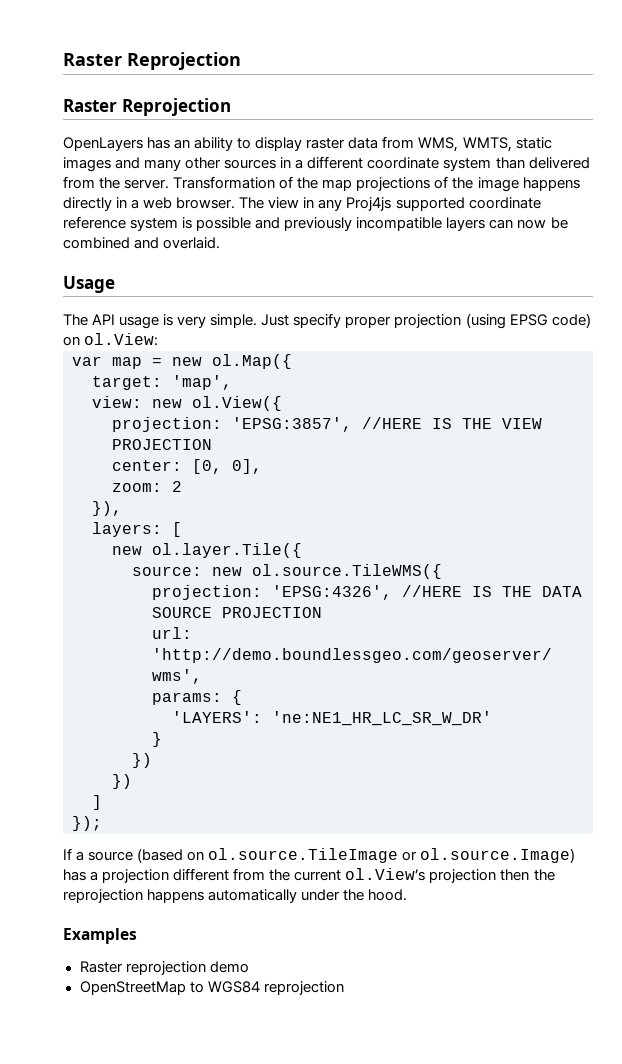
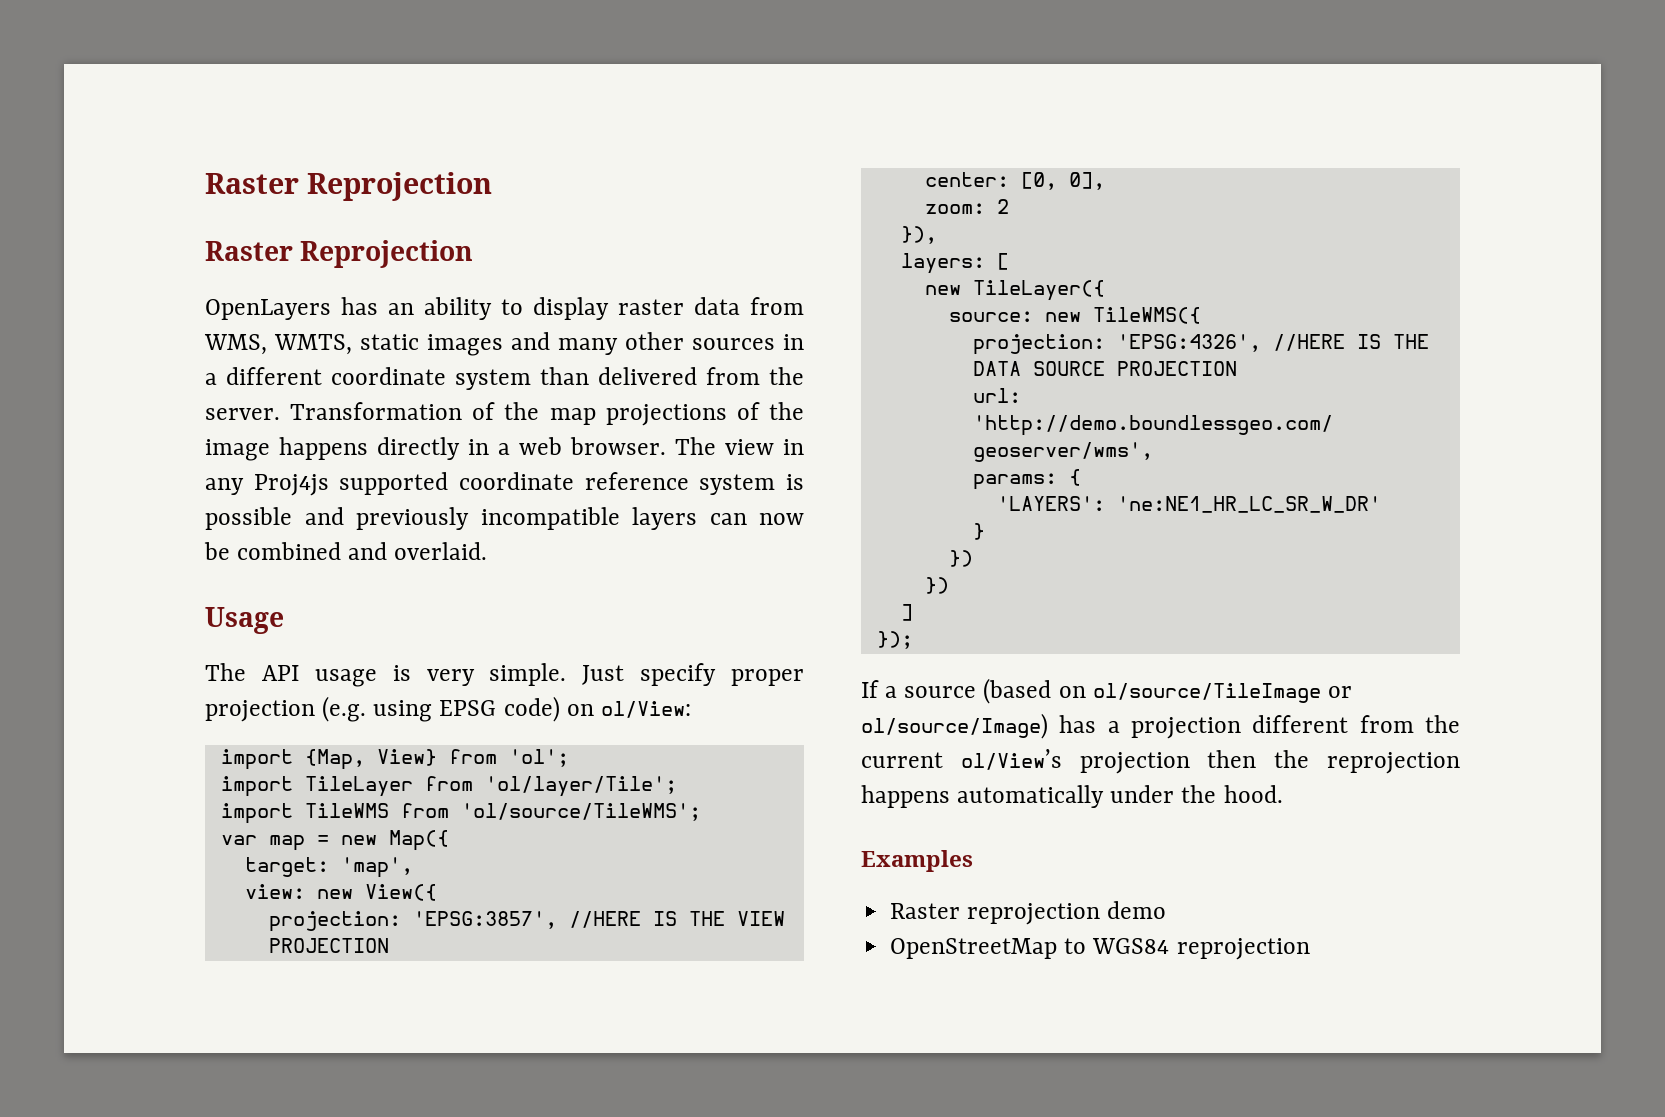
- Just specify proper projection (using EPSG code) on ol.View:
+ Just specify proper projection (e.g. using EPSG code) on ol/View:
+ import {Map, View} from 'ol';
+ import TileLayer from 'ol/layer/Tile';
+ import TileWMS from 'ol/source/TileWMS';
- var map = new ol.Map({
+ var map = new Map({
- view: new ol.View({
+ view: new View({
- new ol.layer.Tile({
+ new TileLayer({
- source: new ol.source.TileWMS({
+ source: new TileWMS({
- If a source (based on ol.source.TileImage or ol.source.Image) has a projection different from the current ol.View’s projection then the reprojection happens automatically under the hood.
+ If a source (based on ol/source/TileImage or ol/source/Image) has a projection different from the current ol/View’s projection then the reprojection happens automatically under the hood.

